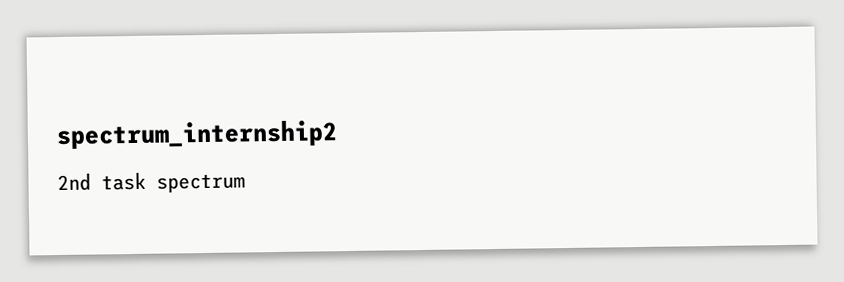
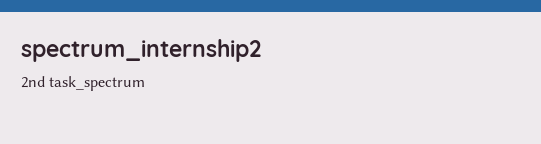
- 2nd task spectrum
+ 2nd task_spectrum

